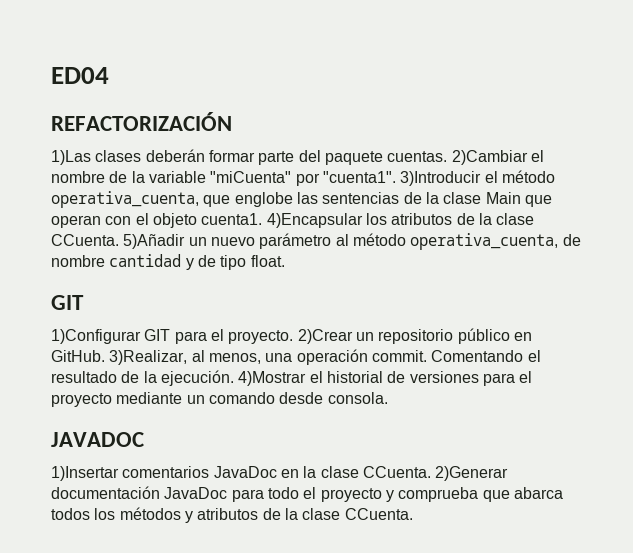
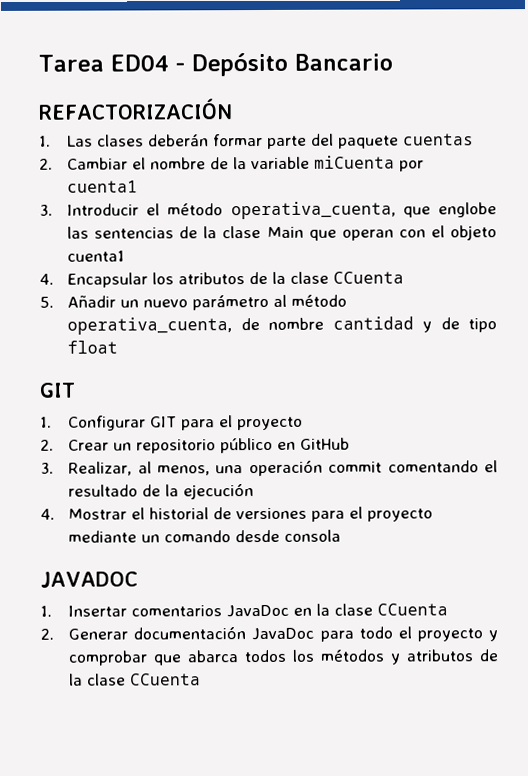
- ED04
+ Tarea ED04 - Depósito Bancario
- 1)Las clases deberán formar parte del paquete cuentas. 2)Cambiar el nombre de la variable "miCuenta" por "cuenta1". 3)Introducir el método operativa_cuenta, que englobe las sentencias de la clase Main que operan con el objeto cuenta1. 4)Encapsular los atributos de la clase CCuenta. 5)Añadir un nuevo parámetro al método operativa_cuenta, de nombre cantidad y de tipo float.
+ 1. Las clases deberán formar parte del paquete cuentas
+ 2. Cambiar el nombre de la variable miCuenta por cuenta1
+ 3. Introducir el método operativa_cuenta, que englobe las sentencias de la clase Main que operan con el objeto cuenta1
+ 4. Encapsular los atributos de la clase CCuenta
+ 5. Añadir un nuevo parámetro al método operativa_cuenta, de nombre cantidad y de tipo float
- 1)Configurar GIT para el proyecto. 2)Crear un repositorio público en GitHub. 3)Realizar, al menos, una operación commit. Comentando el resultado de la ejecución. 4)Mostrar el historial de versiones para el proyecto mediante un comando desde consola.
+ 1. Configurar GIT para el proyecto
+ 2. Crear un repositorio público en GitHub
+ 3. Realizar, al menos, una operación commit comentando el resultado de la ejecución
+ 4. Mostrar el historial de versiones para el proyecto mediante un comando desde consola
- 1)Insertar comentarios JavaDoc en la clase CCuenta. 2)Generar documentación JavaDoc para todo el proyecto y comprueba que abarca todos los métodos y atributos de la clase CCuenta.
+ 1. Insertar comentarios JavaDoc en la clase CCuenta
+ 2. Generar documentación JavaDoc para todo el proyecto y comprobar que abarca todos los métodos y atributos de la clase CCuenta

